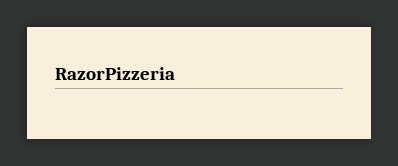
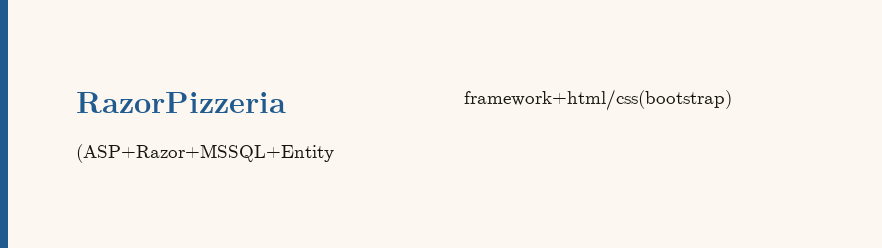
+ (ASP+Razor+MSSQL+Entity framework+html/css(bootstrap)

